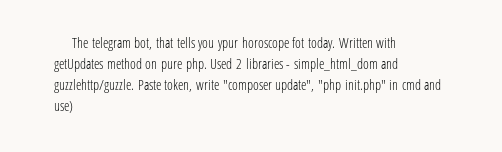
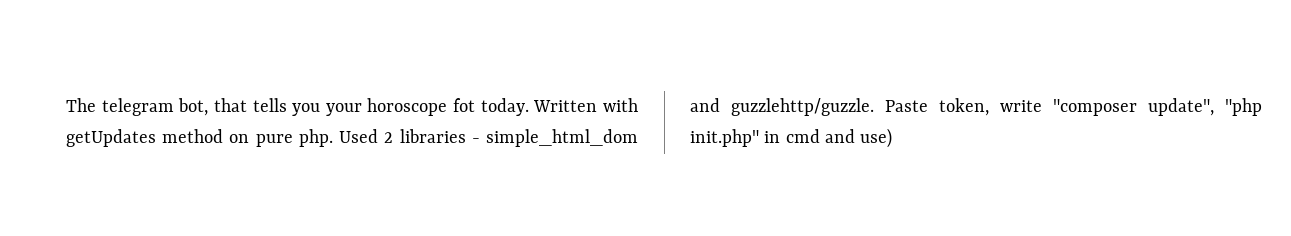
- The telegram bot, that tells you ypur horoscope fot today.
+ The telegram bot, that tells you your horoscope fot today.

